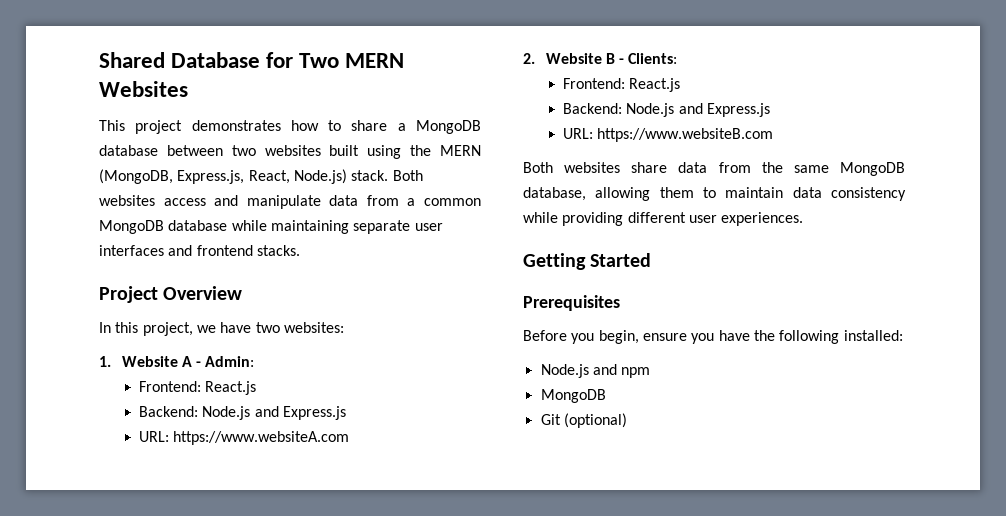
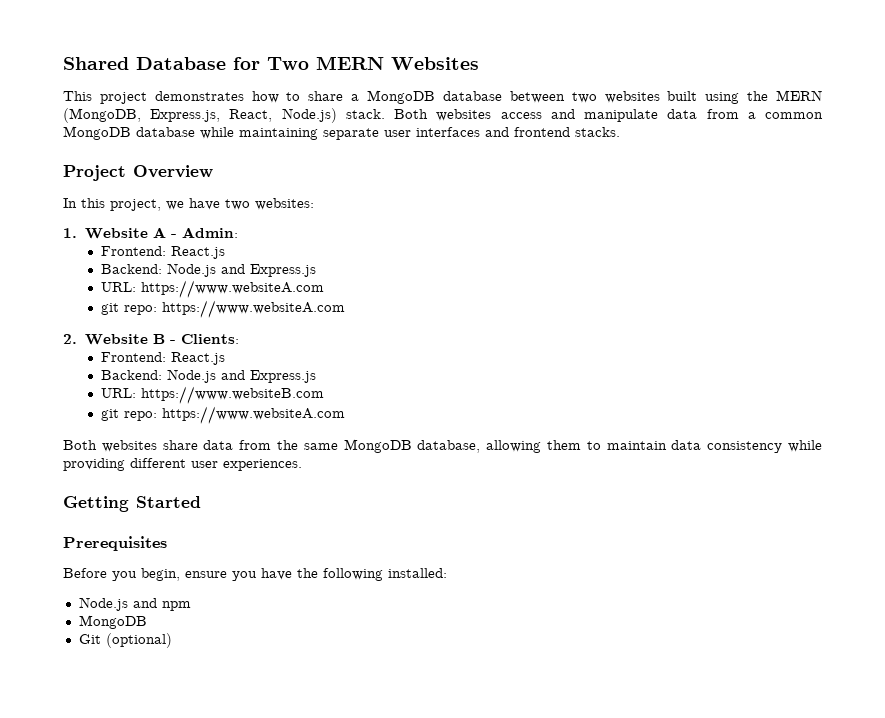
  URL: https://www.websiteA.com
+ git repo: https://www.websiteA.com
  URL: https://www.websiteB.com
+ git repo: https://www.websiteA.com

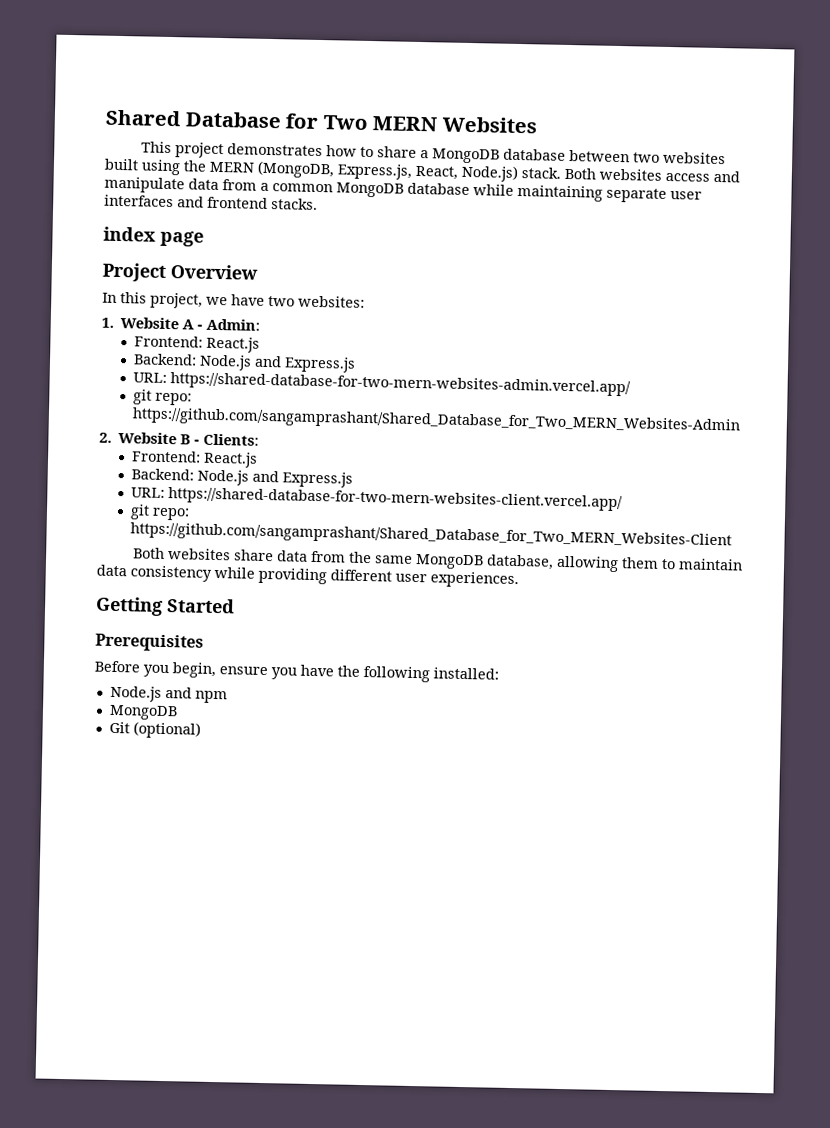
+ index page
- URL: https://www.websiteA.com
- git repo: https://www.websiteA.com
+ URL: https://shared-database-for-two-mern-websites-admin.vercel.app/
+ git repo: https://github.com/sangamprashant/Shared_Database_for_Two_MERN_Websites-Admin
- URL: https://www.websiteB.com
- git repo: https://www.websiteA.com
+ URL: https://shared-database-for-two-mern-websites-client.vercel.app/
+ git repo: https://github.com/sangamprashant/Shared_Database_for_Two_MERN_Websites-Client

